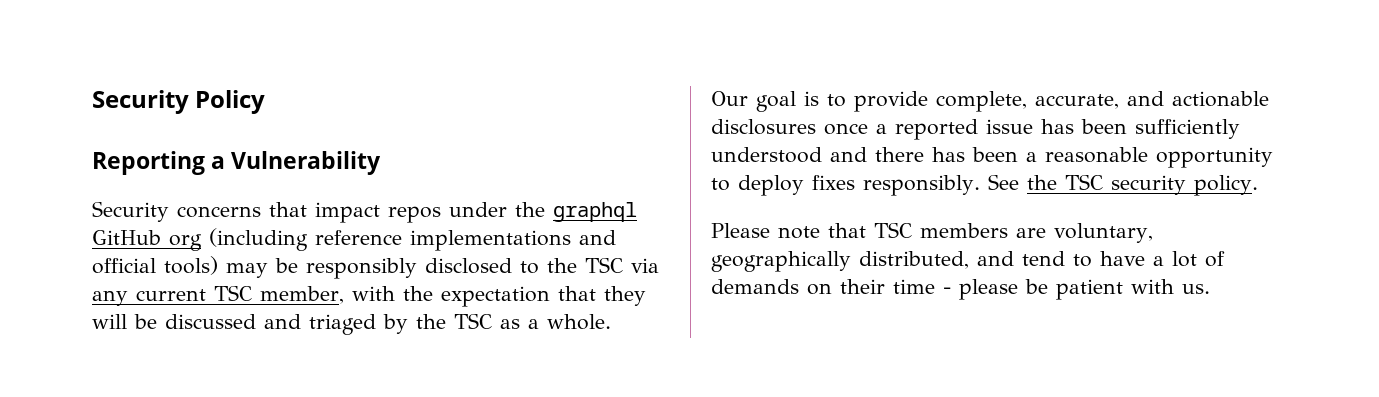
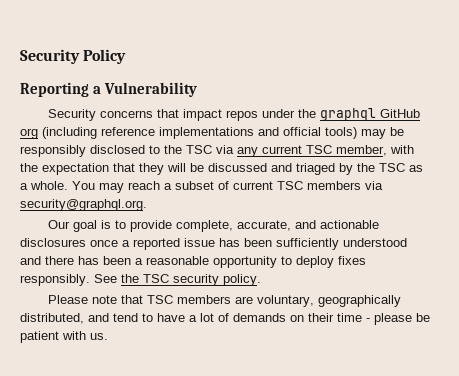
+ You may reach a subset of current TSC members via security@graphql.org.

